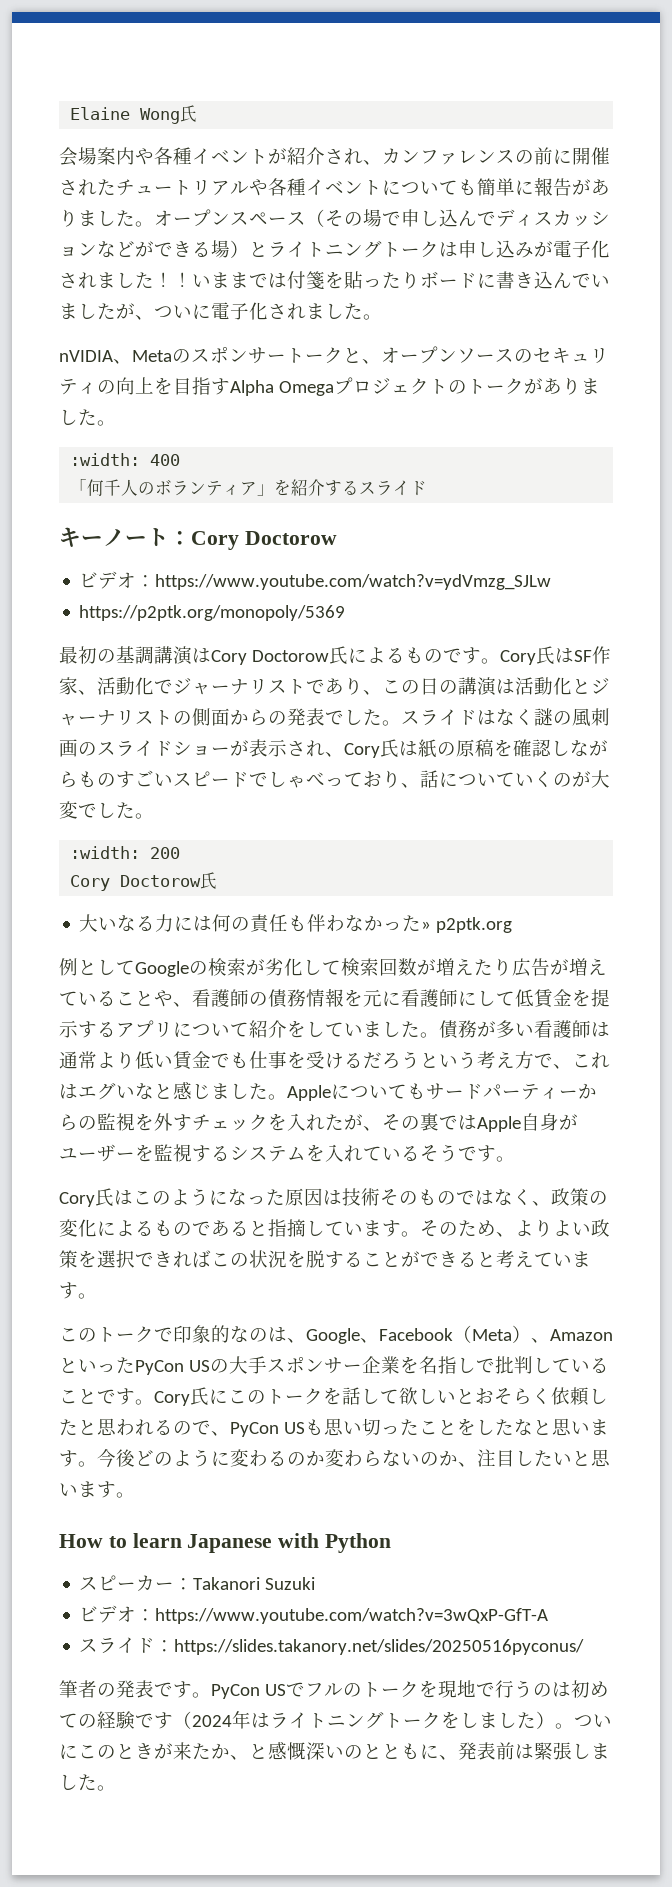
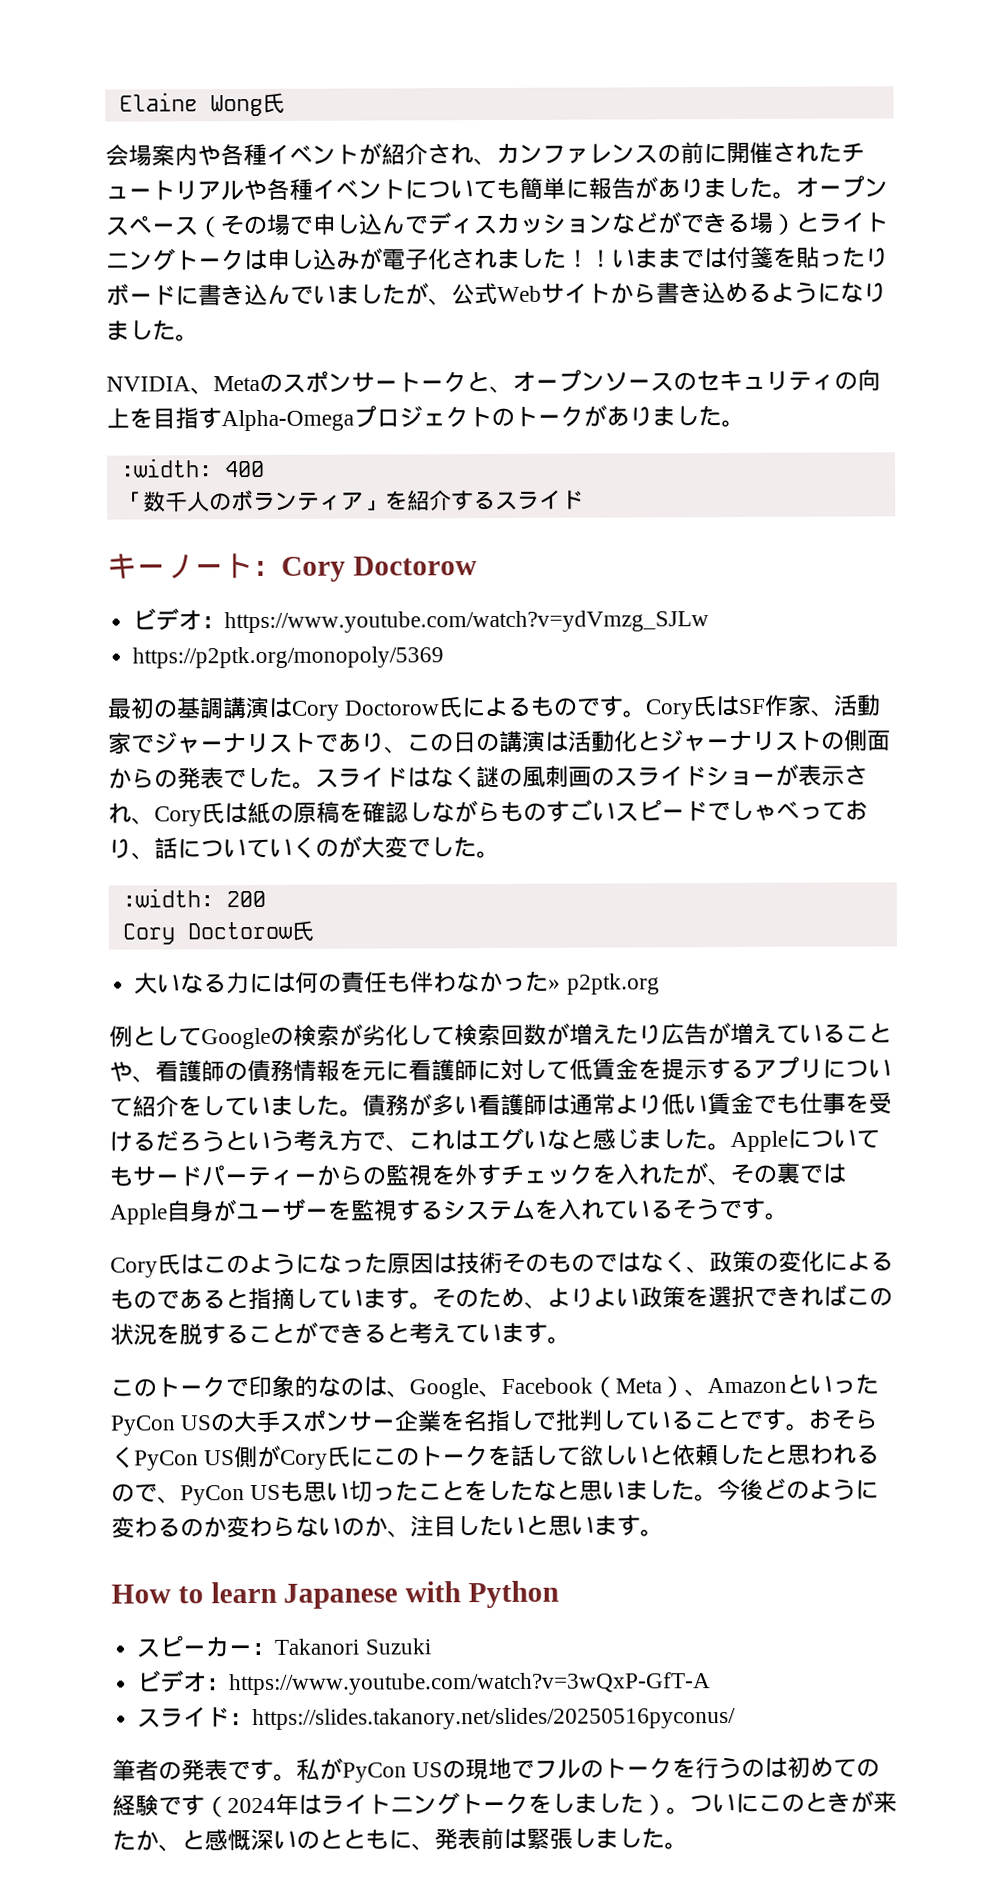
- いままでは付箋を貼ったりボードに書き込んでいましたが、ついに電子化されました。
- nVIDIA、Metaのスポンサートークと、オープンソースのセキュリティの向上を目指すAlpha Omegaプロジェクトのトークがありました。
+ いままでは付箋を貼ったりボードに書き込んでいましたが、公式Webサイトから書き込めるようになりました。
+ NVIDIA、Metaのスポンサートークと、オープンソースのセキュリティの向上を目指すAlpha-Omegaプロジェクトのトークがありました。
- 「何千人のボランティア」を紹介するスライド
+ 「数千人のボランティア」を紹介するスライド
- Cory氏はSF作家、活動化でジャーナリストであり、この日の講演は活動化とジャーナリストの側面からの発表でした。
+ Cory氏はSF作家、活動家でジャーナリストであり、この日の講演は活動化とジャーナリストの側面からの発表でした。
- 例としてGoogleの検索が劣化して検索回数が増えたり広告が増えていることや、看護師の債務情報を元に看護師にして低賃金を提示するアプリについて紹介をしていました。
+ 例としてGoogleの検索が劣化して検索回数が増えたり広告が増えていることや、看護師の債務情報を元に看護師に対して低賃金を提示するアプリについて紹介をしていました。
- Cory氏にこのトークを話して欲しいとおそらく依頼したと思われるので、PyCon USも思い切ったことをしたなと思います。
+ おそらくPyCon US側がCory氏にこのトークを話して欲しいと依頼したと思われるので、PyCon USも思い切ったことをしたなと思いました。
- PyCon USでフルのトークを現地で行うのは初めての経験です（2024年はライトニングトークをしました）。
+ 私がPyCon USの現地でフルのトークを行うのは初めての経験です（2024年はライトニングトークをしました）。

